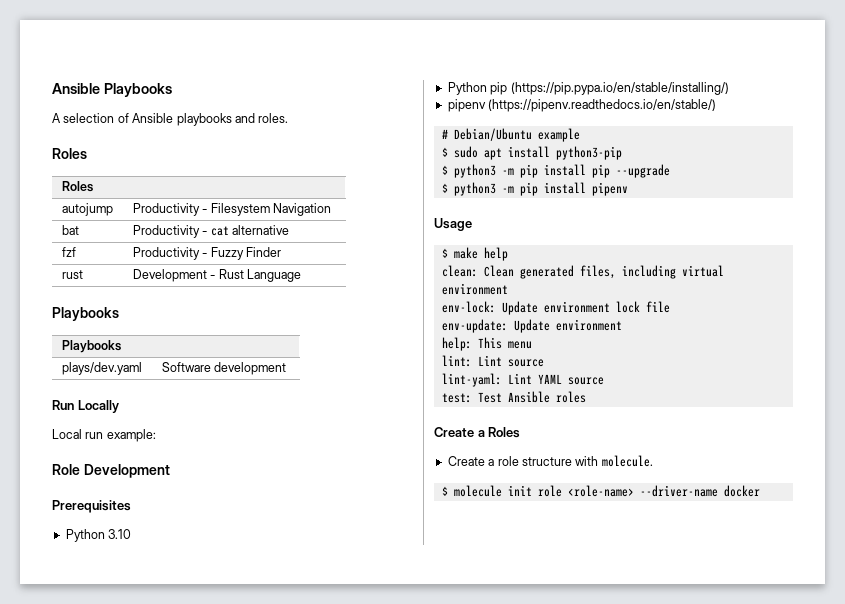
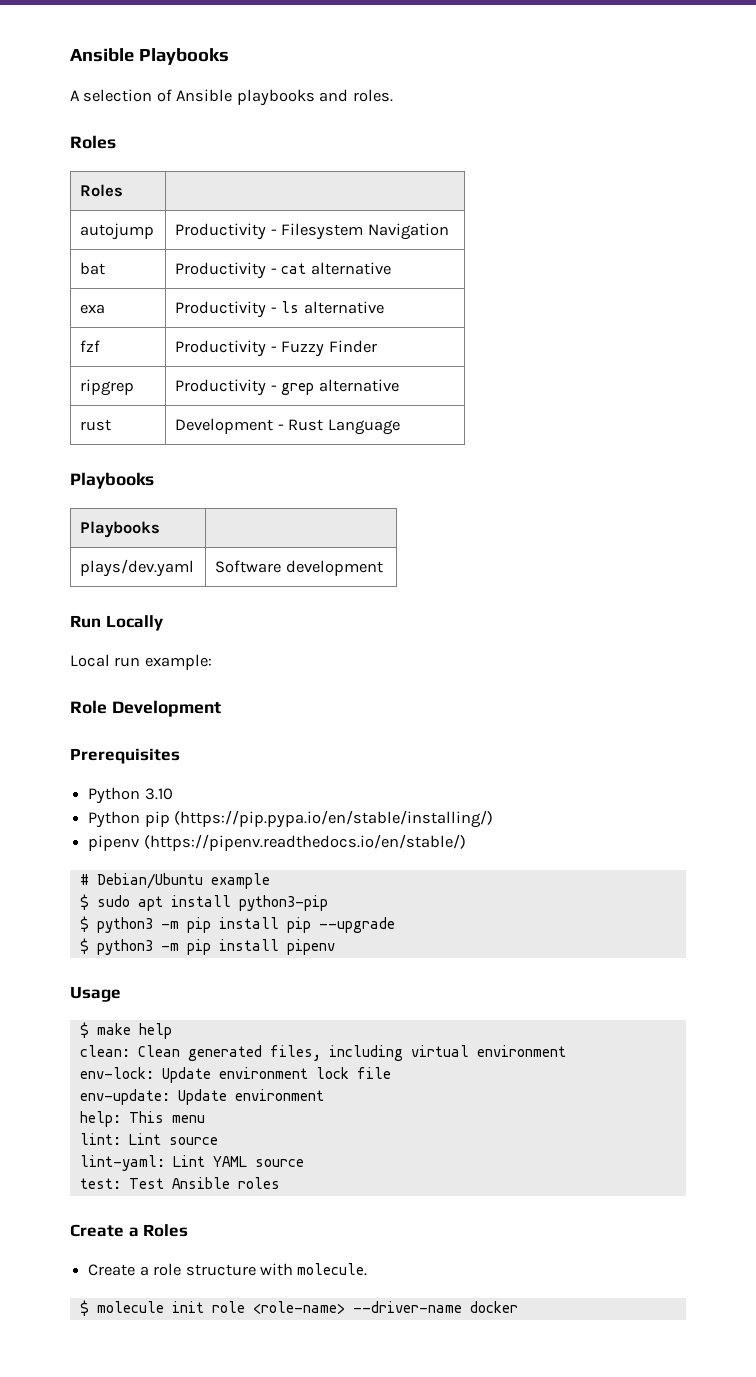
+ exa | Productivity - ls alternative
+ ripgrep | Productivity - grep alternative

